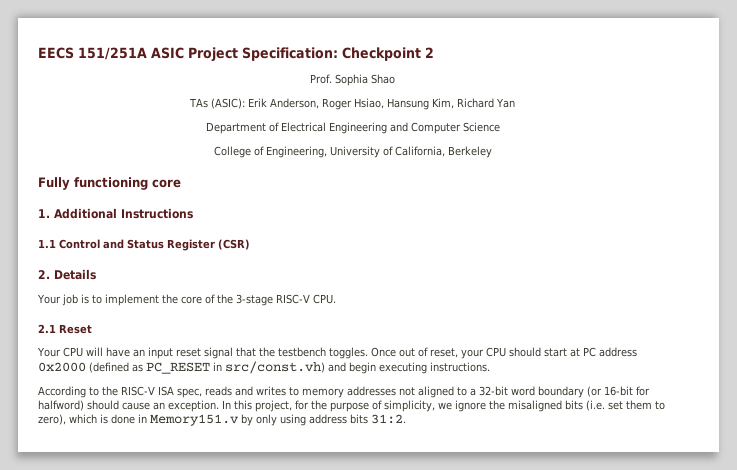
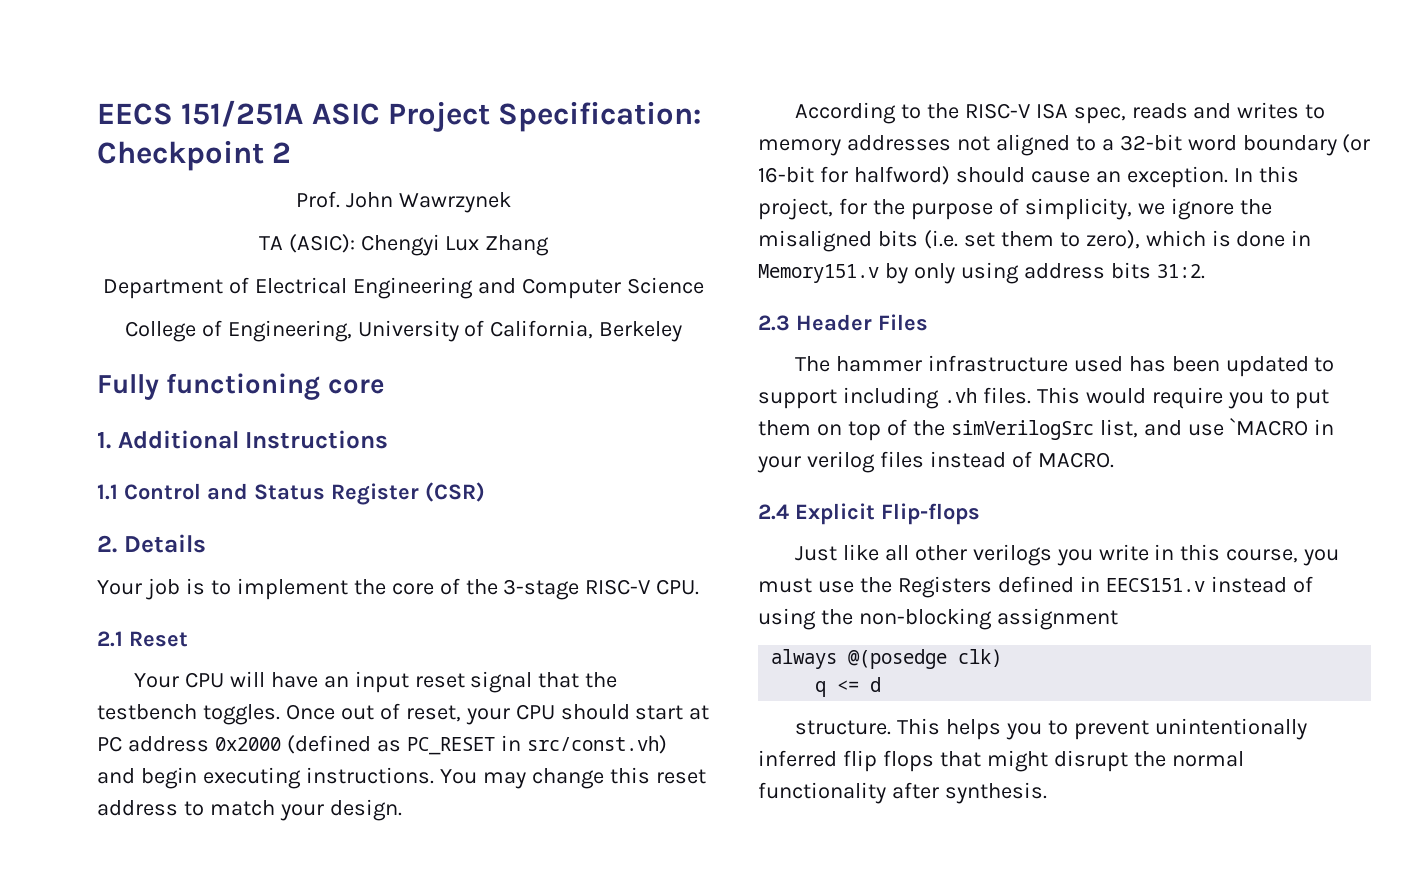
- Prof. Sophia Shao
- TAs (ASIC): Erik Anderson, Roger Hsiao, Hansung Kim, Richard Yan
+ Prof. John Wawrzynek
+ TA (ASIC): Chengyi Lux Zhang
+ You may change this reset address to match your design.
+ 2.3 Header Files
+ The hammer infrastructure used has been updated to support including .vh files. This would require you to put them on top of the simVerilogSrc list, and use `MACRO in your verilog files instead of MACRO.
+ 2.4 Explicit Flip-flops
+ Just like all other verilogs you write in this course, you must use the Registers defined in EECS151.v instead of using the non-blocking assignment
+ always @(posedge clk)
+ q <= d
+ structure. This helps you to prevent unintentionally inferred flip flops that might disrupt the normal functionality after synthesis.

